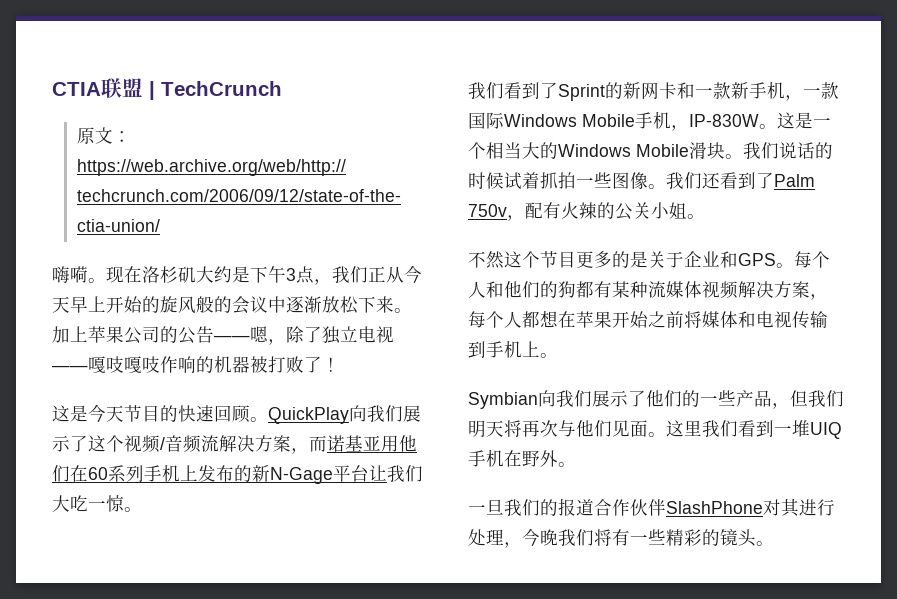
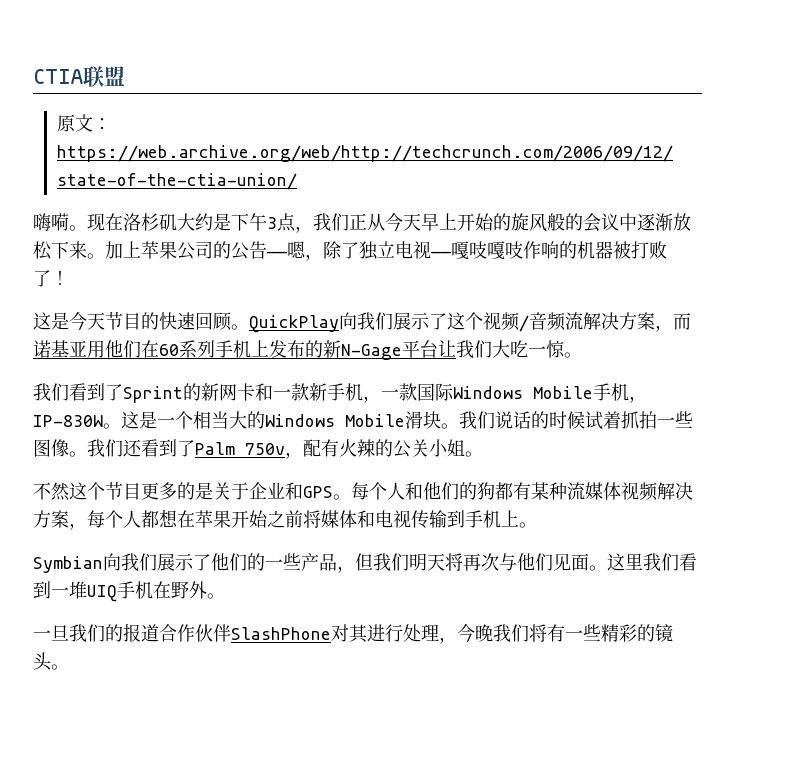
- CTIA联盟 | TechCrunch
+ CTIA联盟

